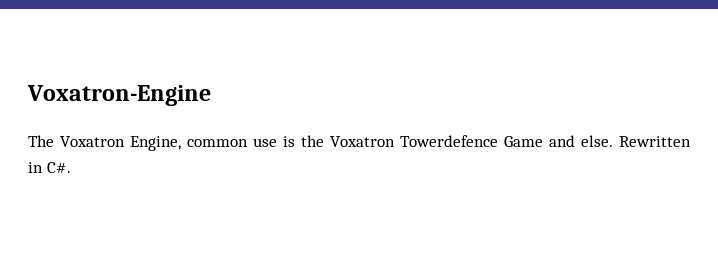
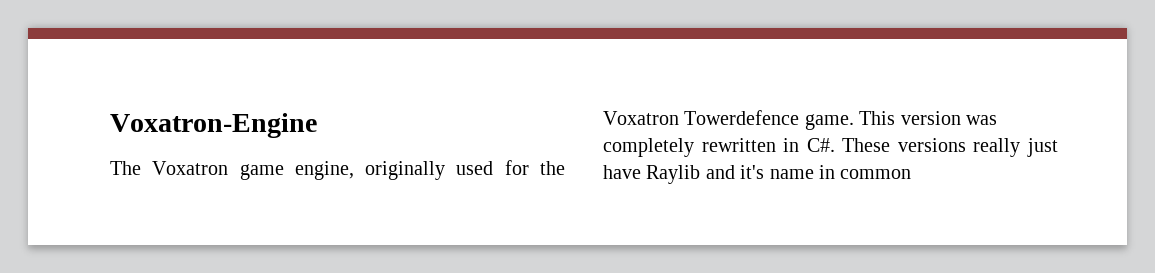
- The Voxatron Engine, common use is the Voxatron Towerdefence Game and else. Rewritten in C#.
+ The Voxatron game engine, originally used for the Voxatron Towerdefence game. This version was completely rewritten in C#. These versions really just have Raylib and it's name in common

